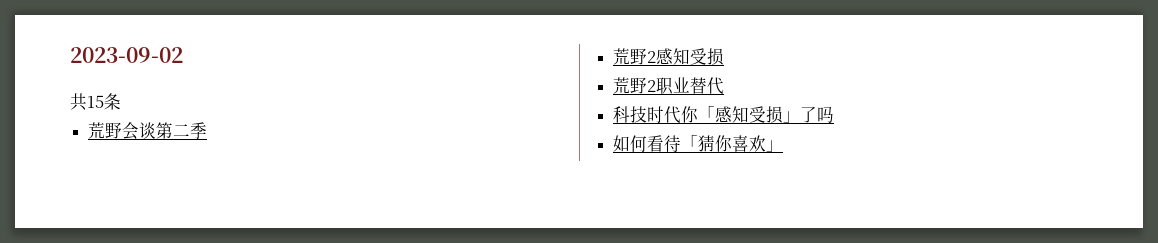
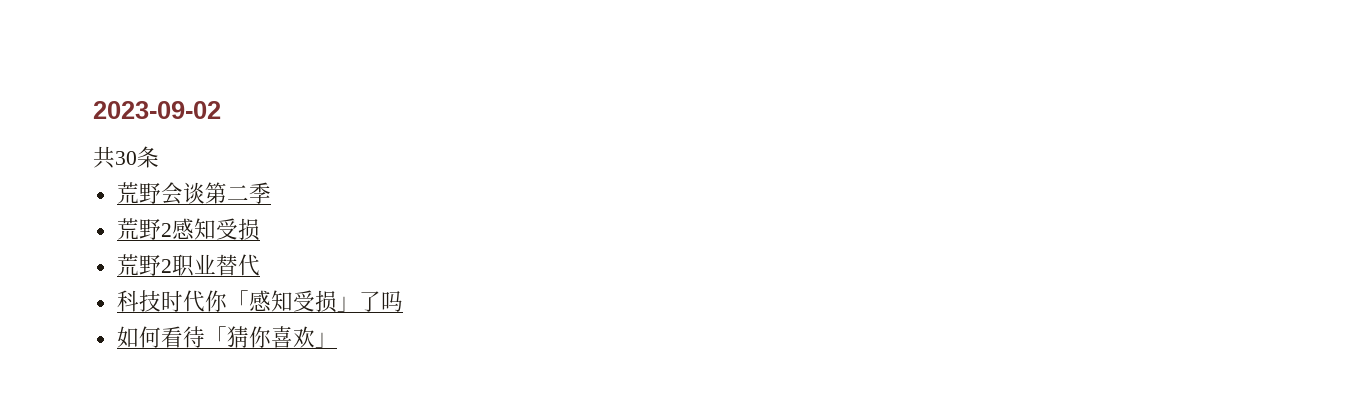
- 共15条
+ 共30条

